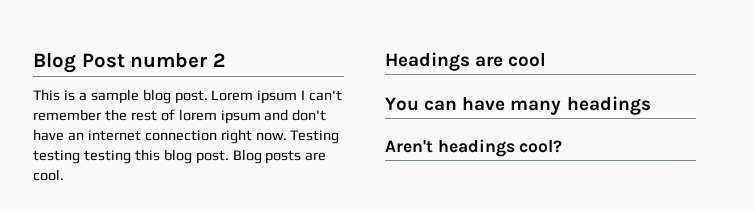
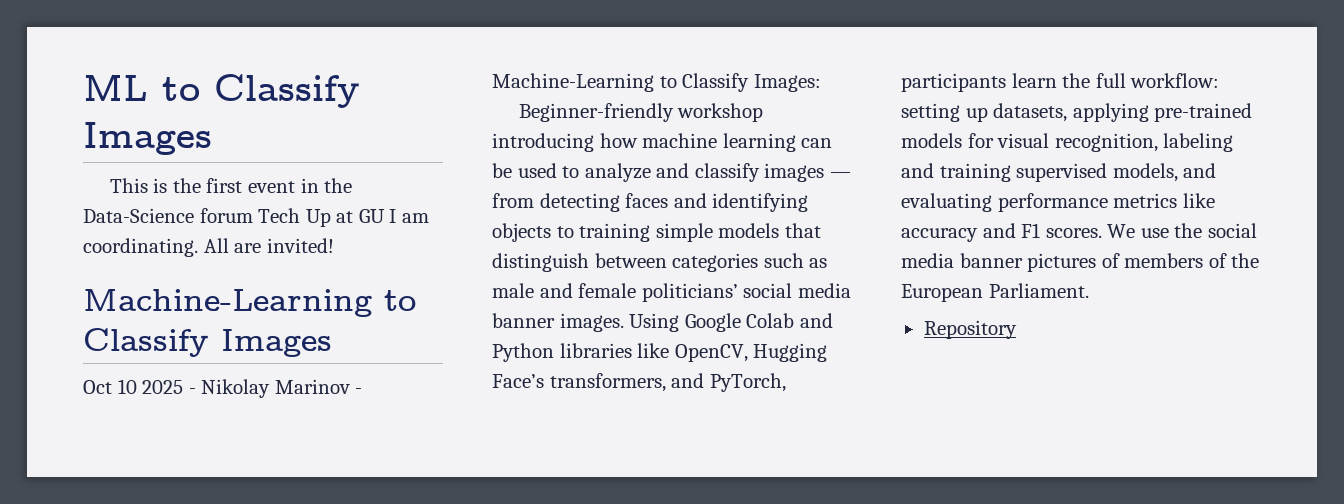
- Blog Post number 2
- This is a sample blog post. Lorem ipsum I can't remember the rest of lorem ipsum and don't have an internet connection right now. Testing testing testing this blog post. Blog posts are cool.
- Headings are cool
- You can have many headings
- Aren't headings cool?
+ ML to Classify Images
+ This is the first event in the Data-Science forum Tech Up at GU I am coordinating. All are invited!
+ Machine-Learning to Classify Images
+ Oct 10 2025 - Nikolay Marinov - Machine-Learning to Classify Images:
+ Beginner-friendly workshop introducing how machine learning can be used to analyze and classify images — from detecting faces and identifying objects to training simple models that distinguish between categories such as male and female politicians’ social media banner images. Using Google Colab and Python libraries like OpenCV, Hugging Face’s transformers, and PyTorch, participants learn the full workflow: setting up datasets, applying pre-trained models for visual recognition, labeling and training supervised models, and evaluating performance metrics like accuracy and F1 scores. We use the social media banner pictures of members of the European Parliament.
+ Repository

